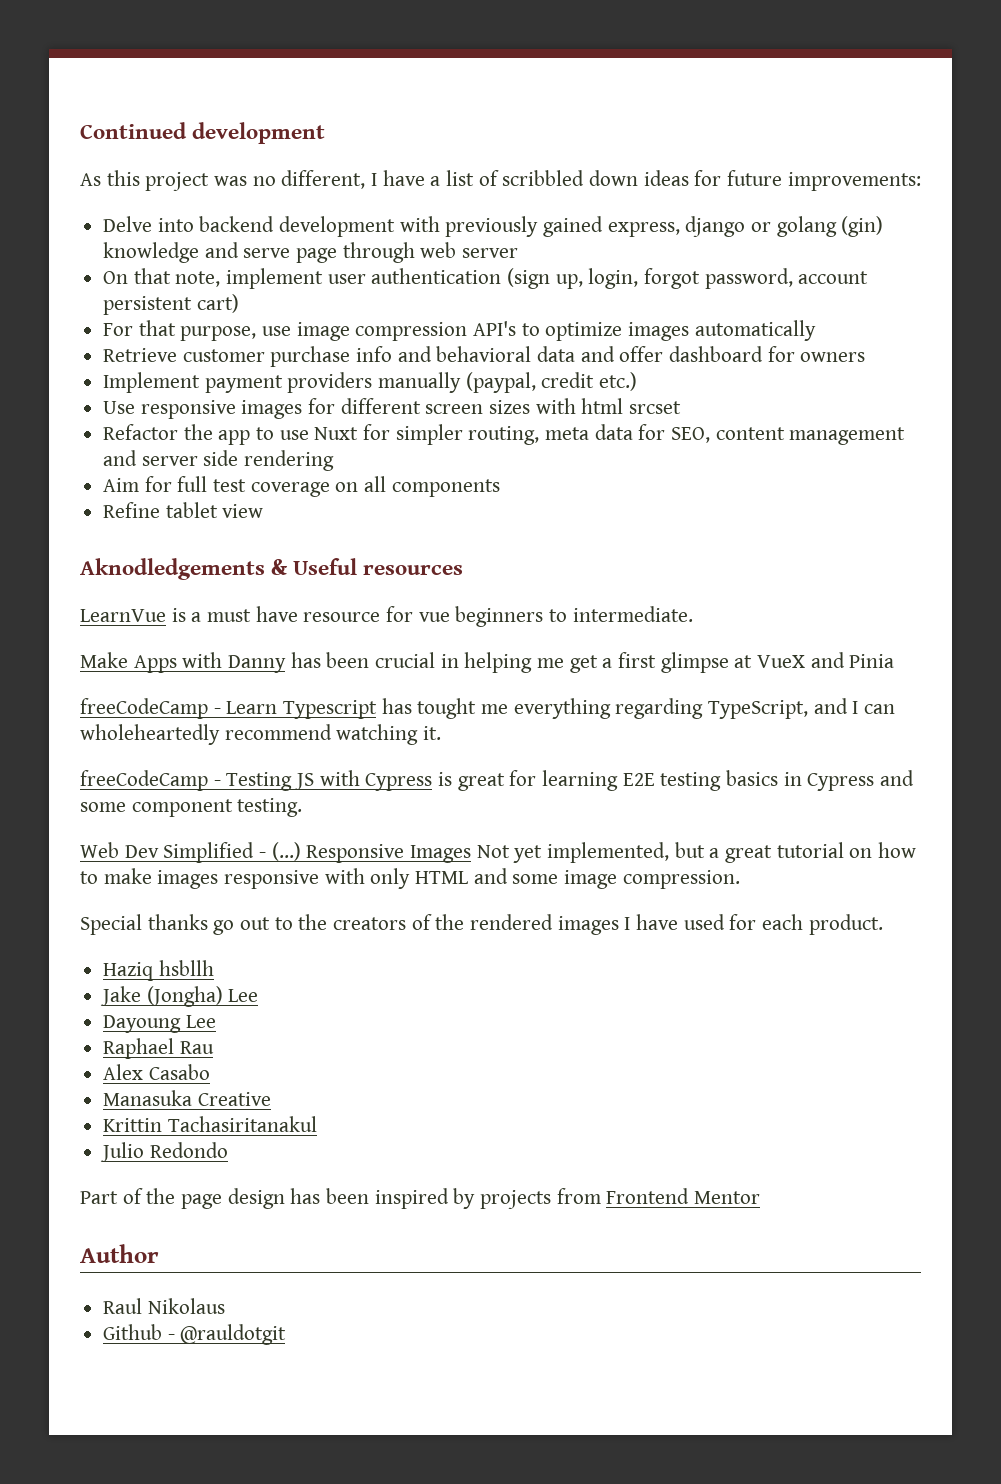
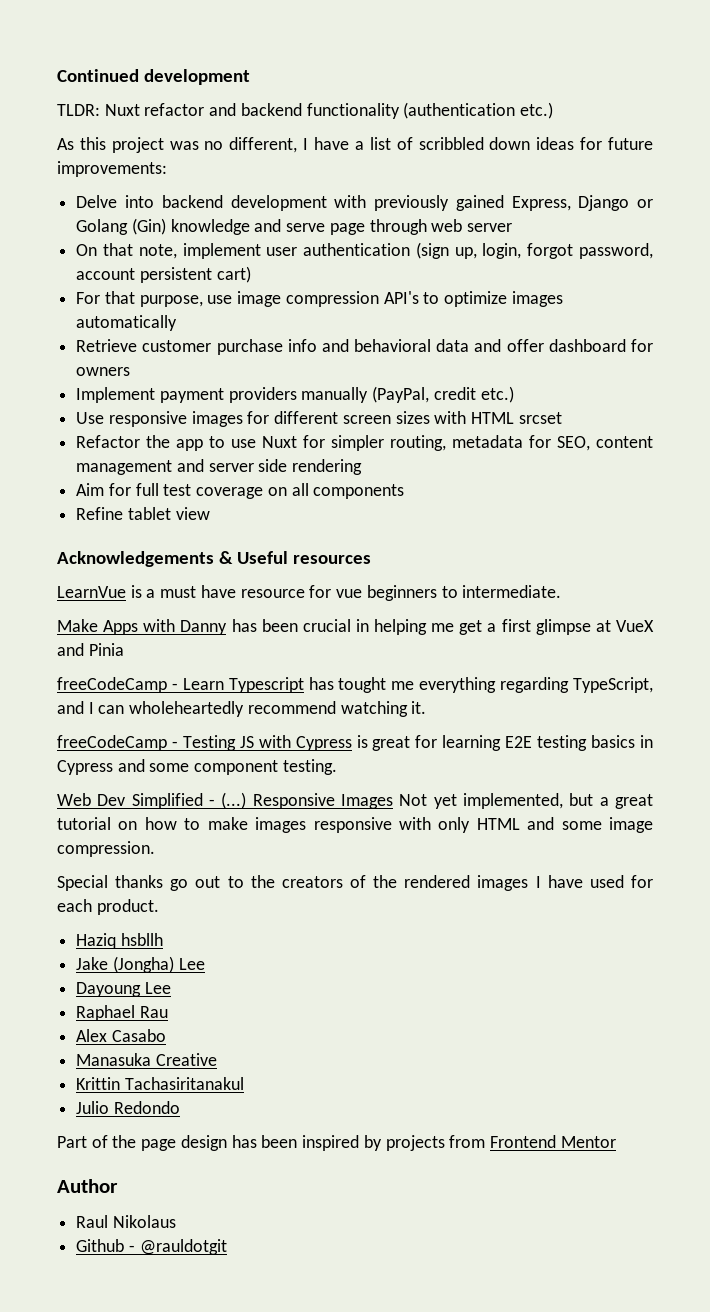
+ TLDR: Nuxt refactor and backend functionality (authentication etc.)
- Delve into backend development with previously gained express, django or golang (gin) knowledge and serve page through web server
+ Delve into backend development with previously gained Express, Django or Golang (Gin) knowledge and serve page through web server
- Implement payment providers manually (paypal, credit etc.)
+ Implement payment providers manually (PayPal, credit etc.)
- Use responsive images for different screen sizes with html srcset
+ Use responsive images for different screen sizes with HTML srcset
- Refactor the app to use Nuxt for simpler routing, meta data for SEO, content management and server side rendering
+ Refactor the app to use Nuxt for simpler routing, metadata for SEO, content management and server side rendering
- Aknodledgements & Useful resources
+ Acknowledgements & Useful resources

